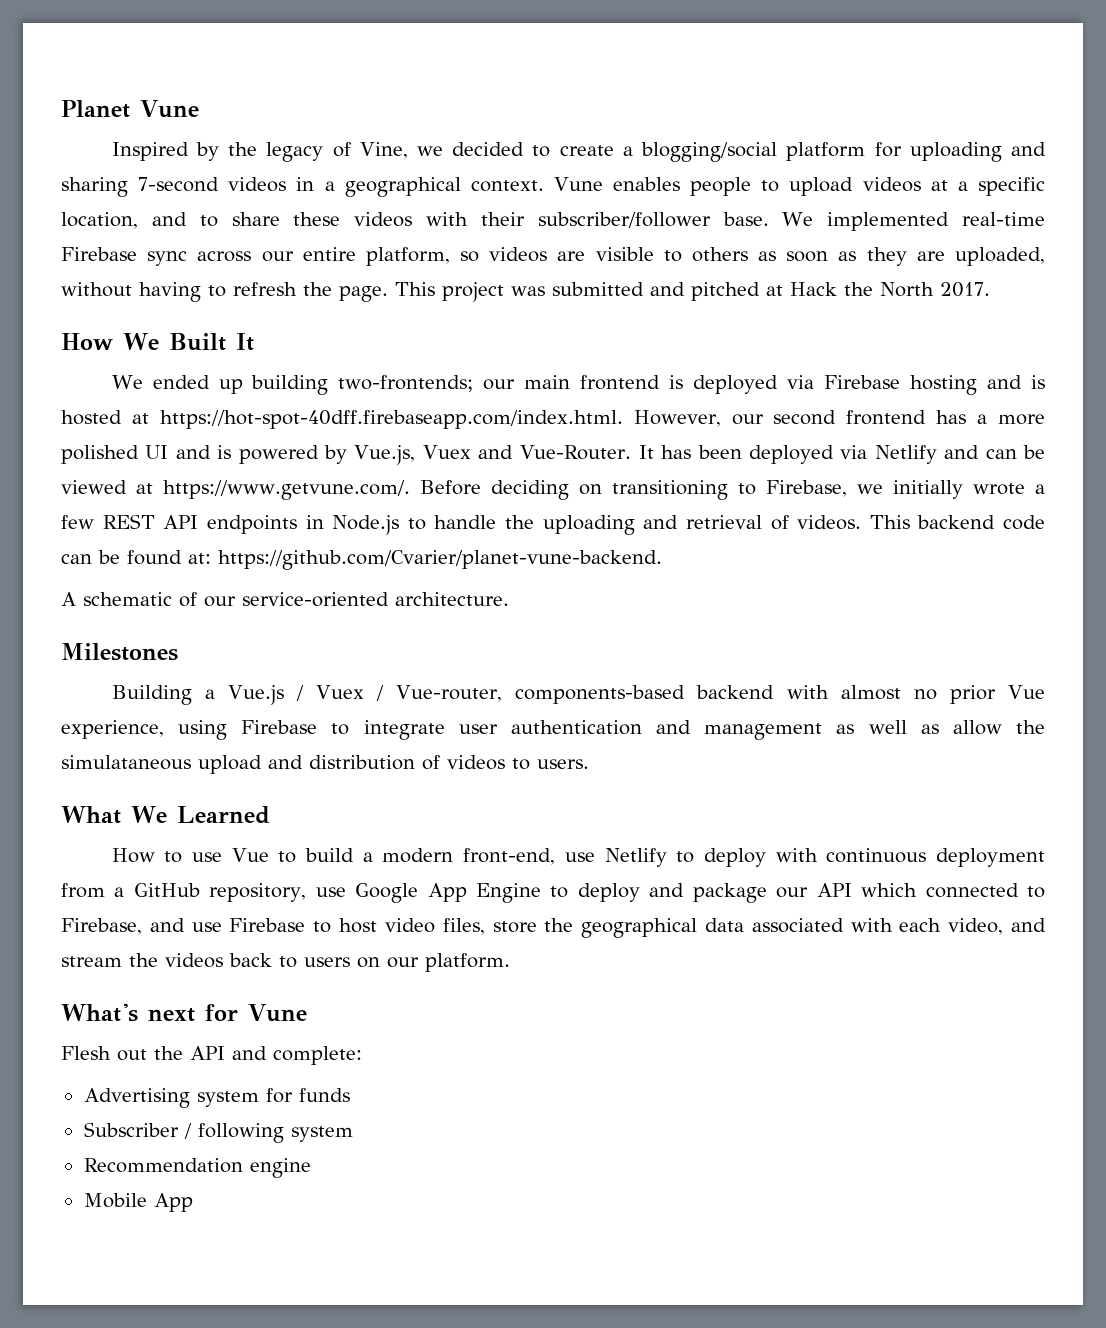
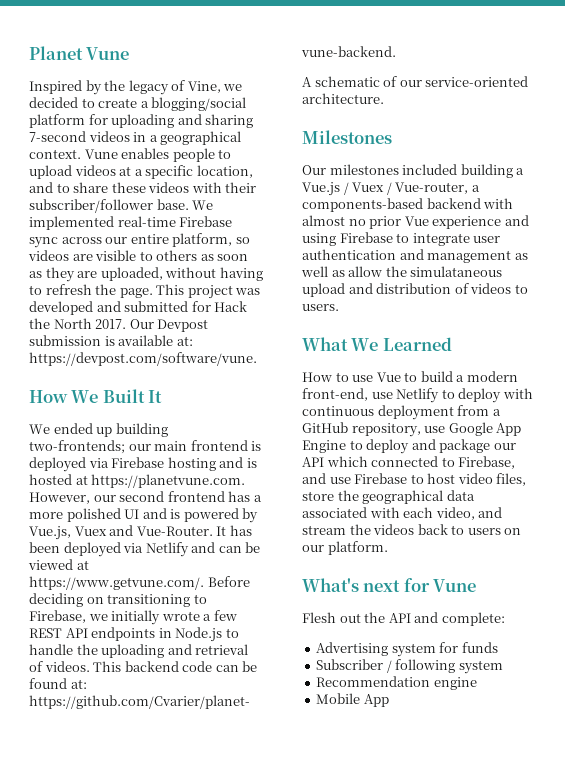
- This project was submitted and pitched at Hack the North 2017.
+ This project was developed and submitted for Hack the North 2017. Our Devpost submission is available at: https://devpost.com/software/vune.
- We ended up building two-frontends; our main frontend is deployed via Firebase hosting and is hosted at https://hot-spot-40dff.firebaseapp.com/index.html. However, our second frontend has a more polished UI and is powered by Vue.js, Vuex and Vue-Router.
+ We ended up building two-frontends; our main frontend is deployed via Firebase hosting and is hosted at https://planetvune.com. However, our second frontend has a more polished UI and is powered by Vue.js, Vuex and Vue-Router.
- Building a Vue.js / Vuex / Vue-router, components-based backend with almost no prior Vue experience, using Firebase to integrate user authentication and management as well as allow the simulataneous upload and distribution of videos to users.
+ Our milestones included building a Vue.js / Vuex / Vue-router, a components-based backend with almost no prior Vue experience and using Firebase to integrate user authentication and management as well as allow the simulataneous upload and distribution of videos to users.

